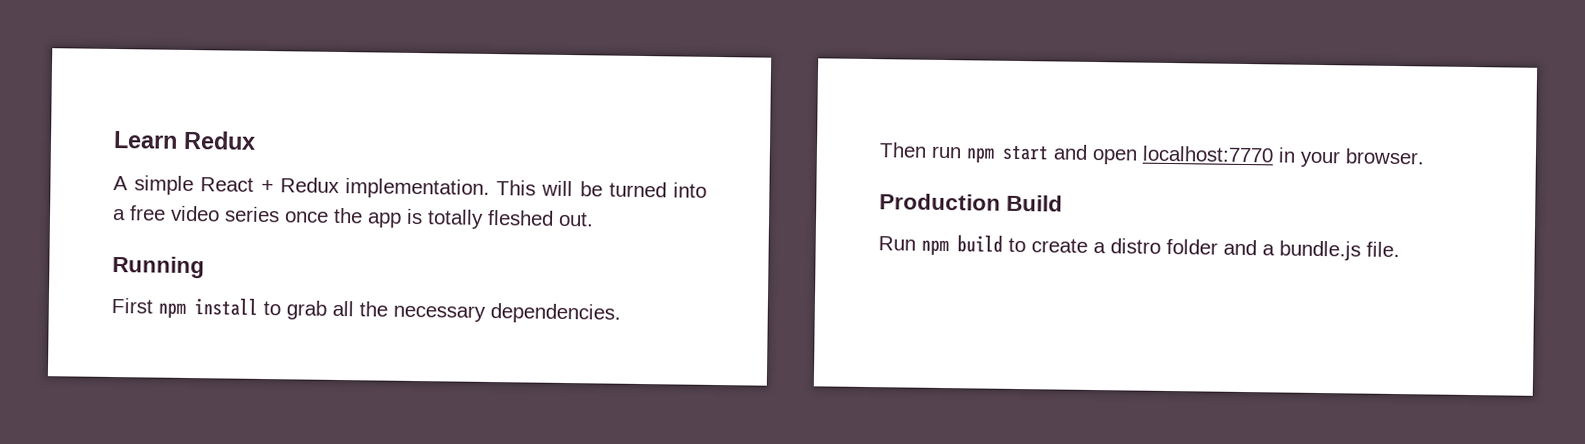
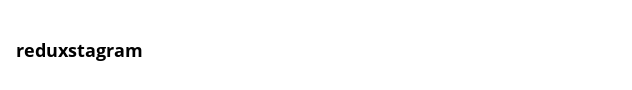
- Learn Redux
- A simple React + Redux implementation. This will be turned into a free video series once the app is totally fleshed out.
- Running
- First npm install to grab all the necessary dependencies.
- Then run npm start and open localhost:7770 in your browser.
- Production Build
- Run npm build to create a distro folder and a bundle.js file.
+ reduxstagram

